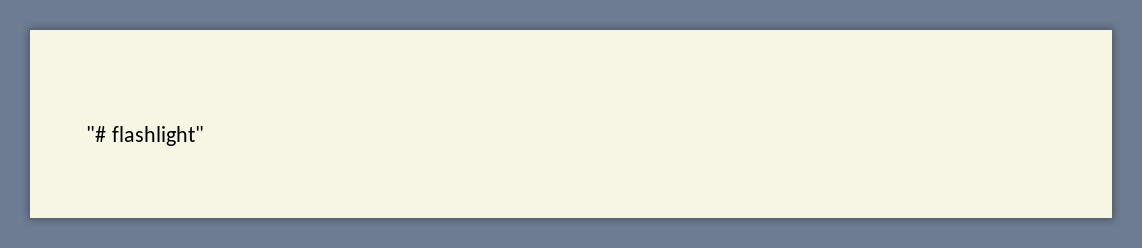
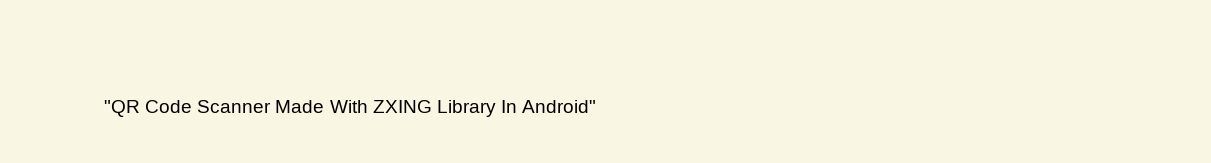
- "# flashlight"
+ "QR Code Scanner Made With ZXING Library In Android"

